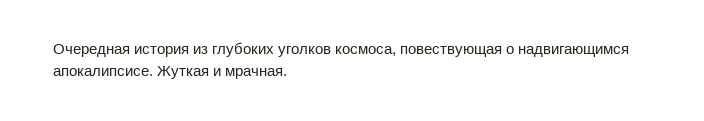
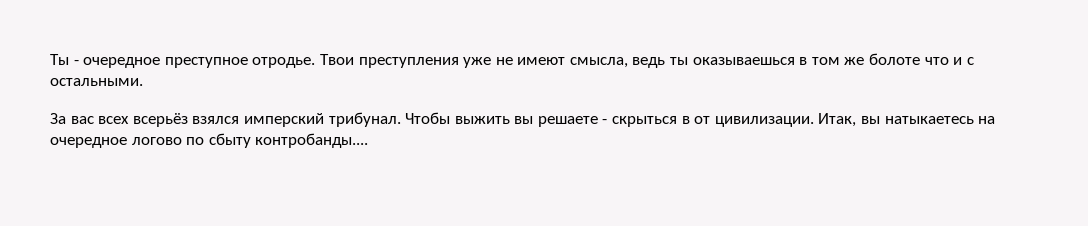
- Очередная история из глубоких уголков космоса, повествующая о надвигающимся апокалипсисе. Жуткая и мрачная.
+ Ты - очередное преступное отродье. Твои преступления уже не имеют смысла, ведь ты оказываешься в том же болоте что и с остальными.
+ За вас всех всерьёз взялся имперский трибунал. Чтобы выжить вы решаете - скрыться в от цивилизации. Итак, вы натыкаетесь на очередное логово по сбыту контробанды....

